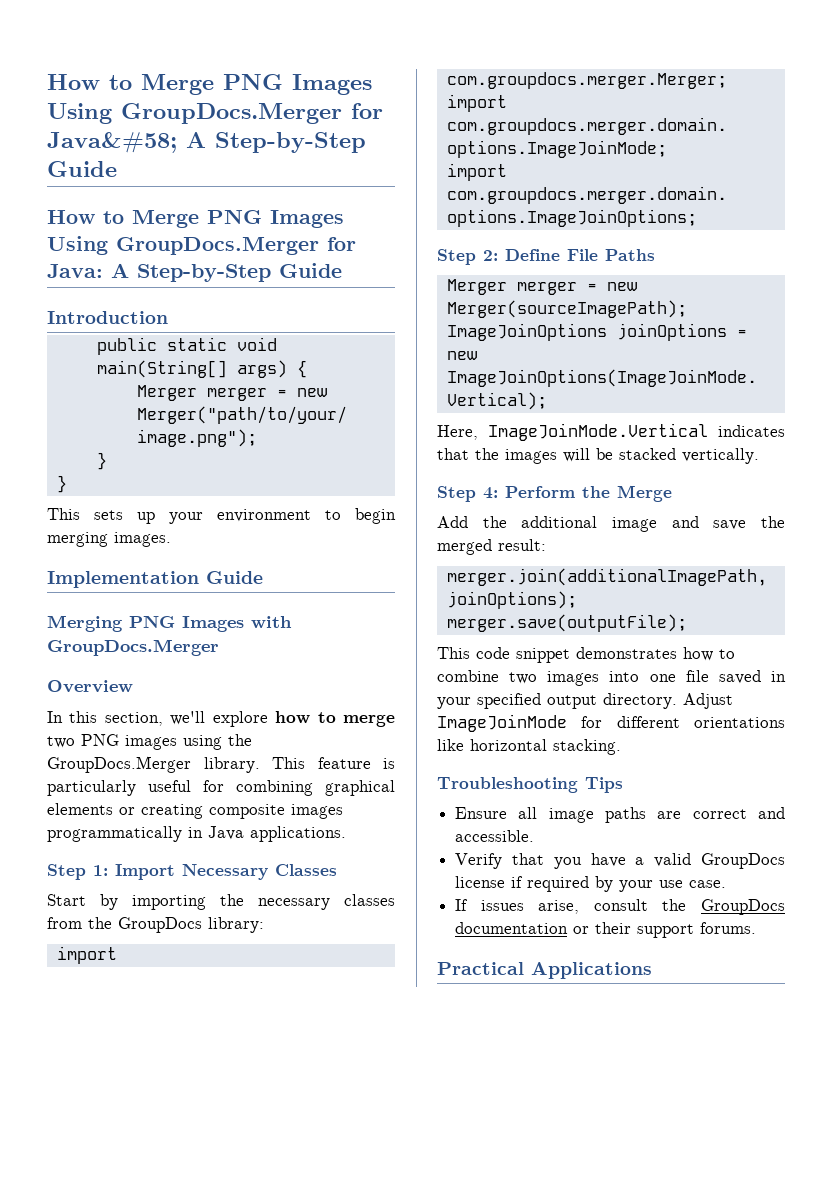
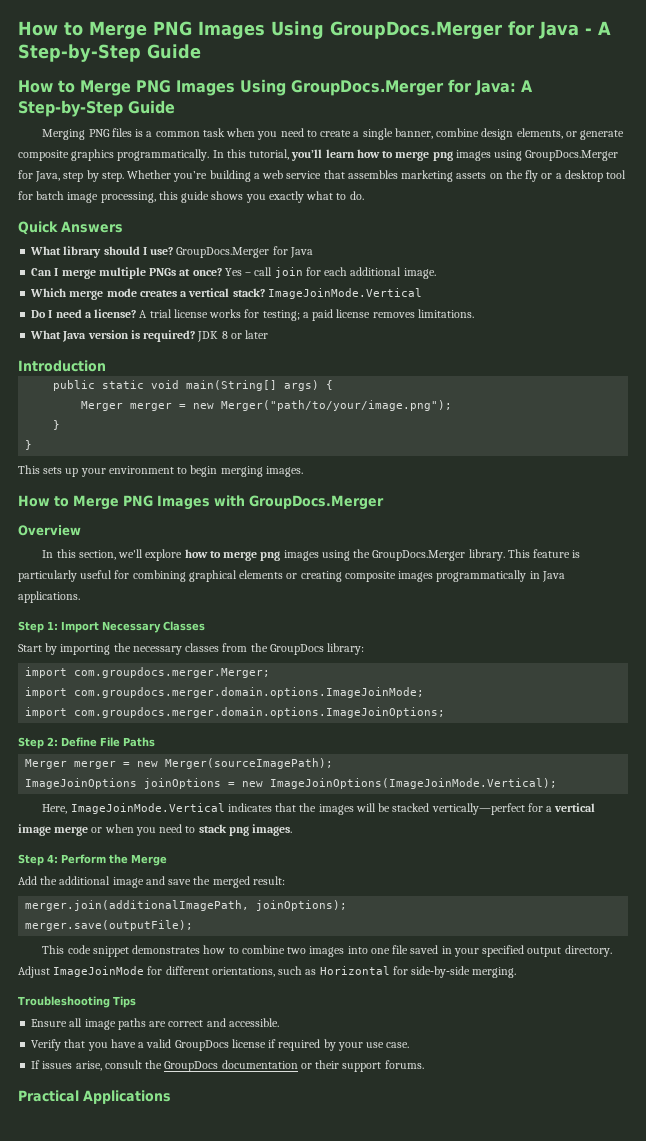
- How to Merge PNG Images Using GroupDocs.Merger for Java&#58; A Step-by-Step Guide
+ How to Merge PNG Images Using GroupDocs.Merger for Java - A Step-by-Step Guide
+ Merging PNG files is a common task when you need to create a single banner, combine design elements, or generate composite graphics programmatically. In this tutorial, you’ll learn how to merge png images using GroupDocs.Merger for Java, step by step. Whether you’re building a web service that assembles marketing assets on the fly or a desktop tool for batch image processing, this guide shows you exactly what to do.
+ Quick Answers
+ What library should I use? GroupDocs.Merger for Java
+ Can I merge multiple PNGs at once? Yes – call join for each additional image.
+ Which merge mode creates a vertical stack? ImageJoinMode.Vertical
+ Do I need a license? A trial license works for testing; a paid license removes limitations.
+ What Java version is required? JDK 8 or later
- Implementation Guide
- Merging PNG Images with GroupDocs.Merger
+ How to Merge PNG Images with GroupDocs.Merger
- In this section, we'll explore how to merge two PNG images using the GroupDocs.Merger library.
+ In this section, we'll explore how to merge png images using the GroupDocs.Merger library.
- Here, ImageJoinMode.Vertical indicates that the images will be stacked vertically.
+ Here, ImageJoinMode.Vertical indicates that the images will be stacked vertically—perfect for a vertical image merge or when you need to stack png images.
- Adjust ImageJoinMode for different orientations like horizontal stacking.
+ Adjust ImageJoinMode for different orientations, such as Horizontal for side‑by‑side merging.

